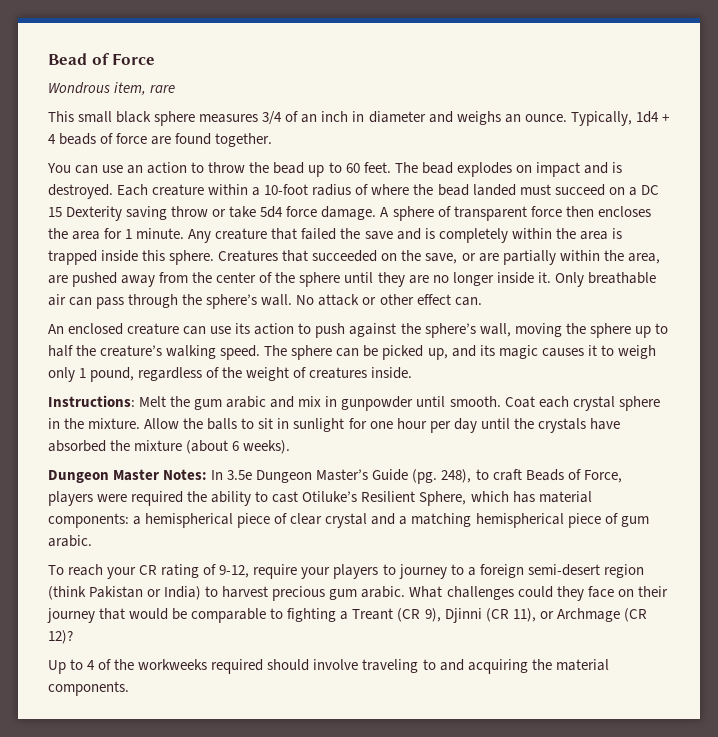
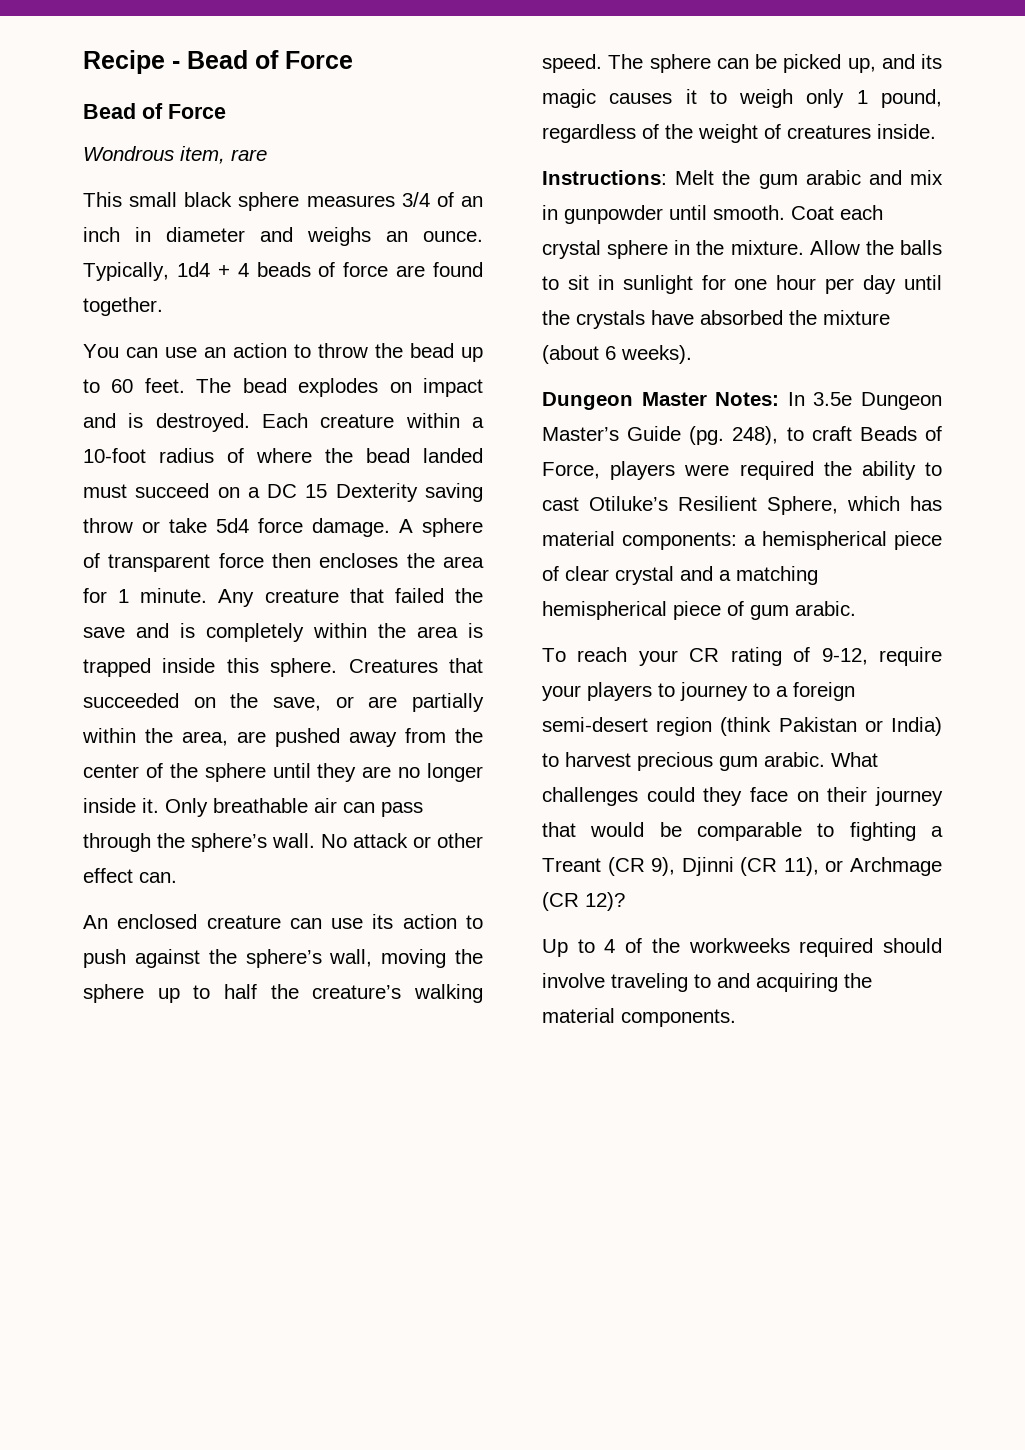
+ Recipe - Bead of Force

